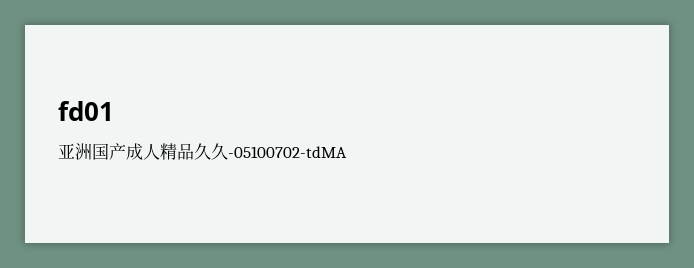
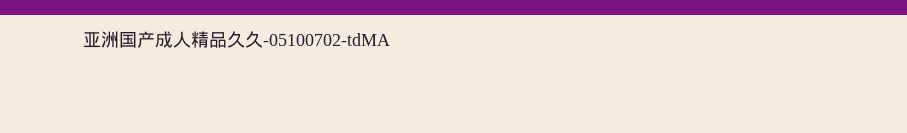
- fd01

